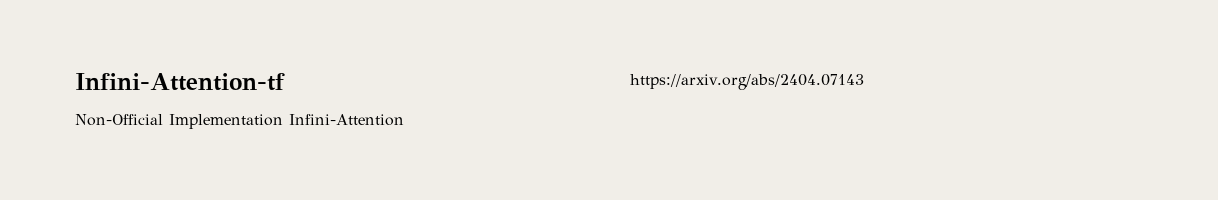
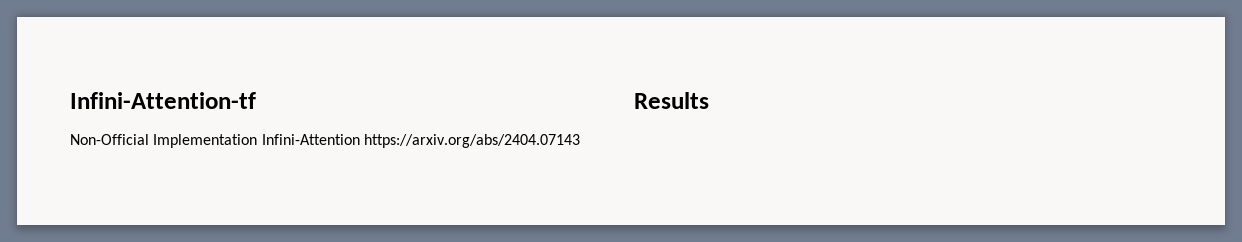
+ Results

